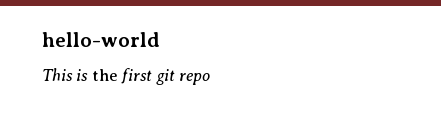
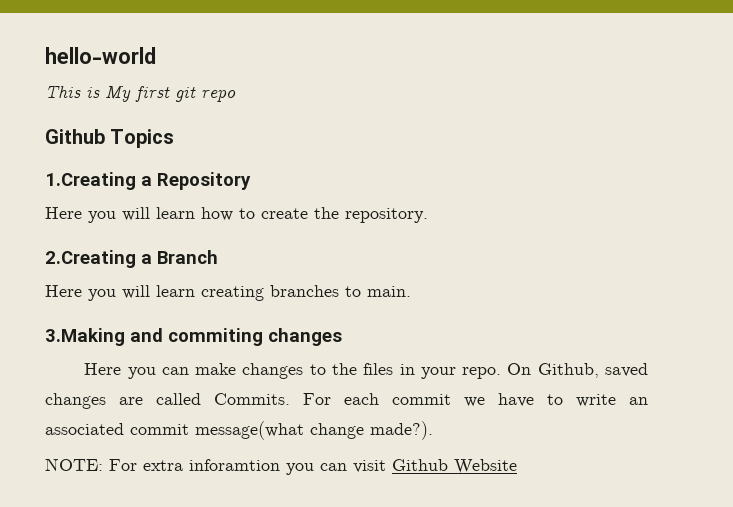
- This is the first git repo
+ This is My first git repo
+ Github Topics
+ 1.Creating a Repository
+ Here you will learn how to create the repository.
+ 2.Creating a Branch
+ Here you will learn creating branches to main.
+ 3.Making and commiting changes
+ Here you can make changes to the files in your repo. On Github, saved changes are called Commits. For each commit we have to write an associated commit message(what change made?).
+ NOTE: For extra inforamtion you can visit Github Website

